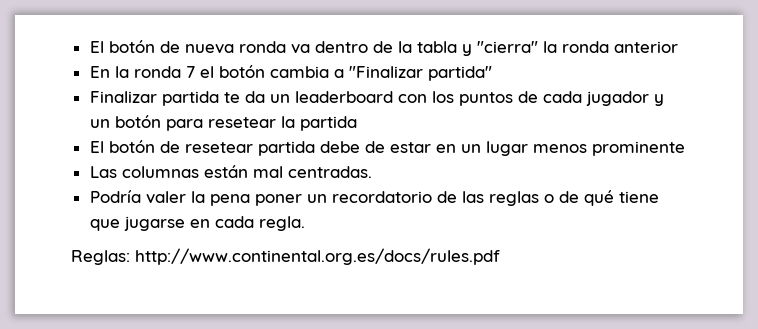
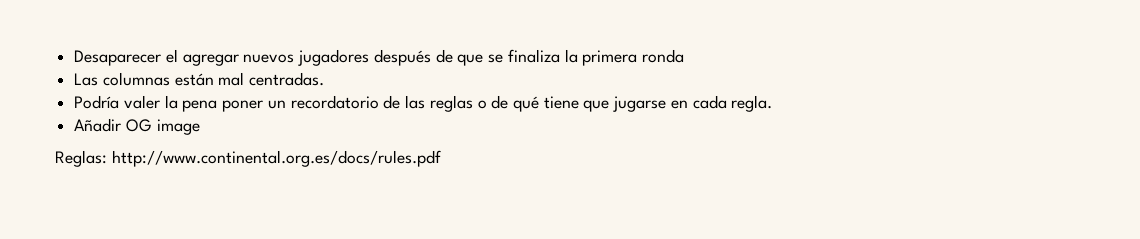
- El botón de nueva ronda va dentro de la tabla y "cierra" la ronda anterior
- En la ronda 7 el botón cambia a "Finalizar partida"
- Finalizar partida te da un leaderboard con los puntos de cada jugador y un botón para resetear la partida
- El botón de resetear partida debe de estar en un lugar menos prominente
+ Desaparecer el agregar nuevos jugadores después de que se finaliza la primera ronda
+ Añadir OG image

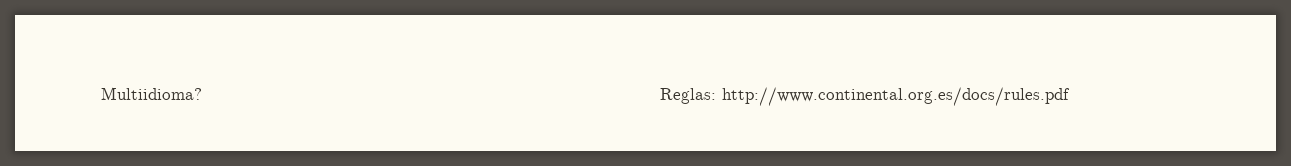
- Desaparecer el agregar nuevos jugadores después de que se finaliza la primera ronda
- Las columnas están mal centradas.
- Podría valer la pena poner un recordatorio de las reglas o de qué tiene que jugarse en cada regla.
- Añadir OG image
+ Multiidioma?

